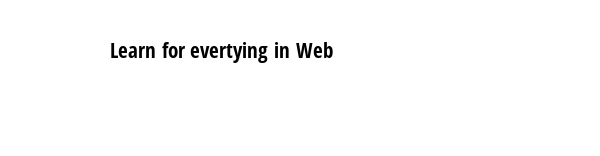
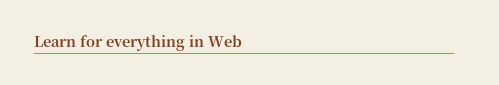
- Learn for evertying in Web
+ Learn for everything in Web

